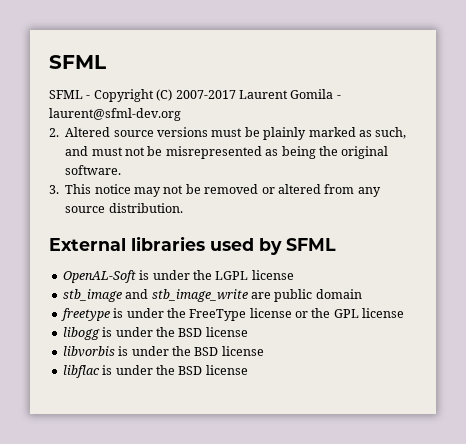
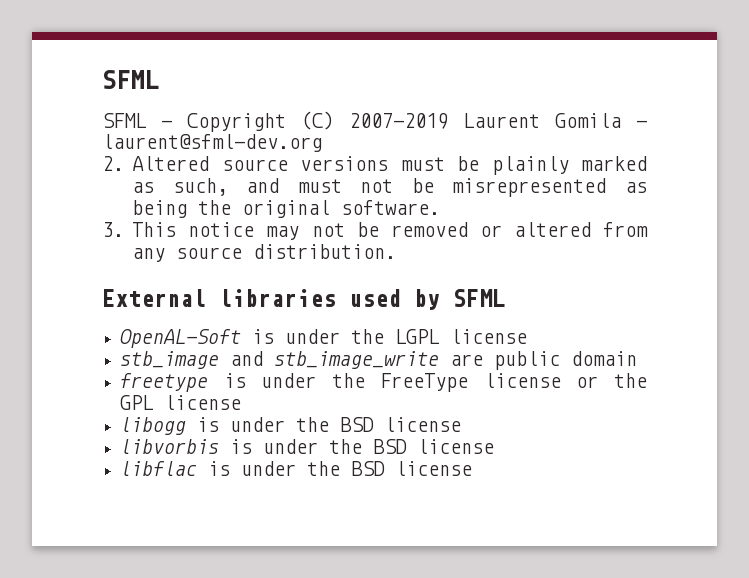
- SFML - Copyright (C) 2007-2017 Laurent Gomila - laurent@sfml-dev.org
+ SFML - Copyright (C) 2007-2019 Laurent Gomila - laurent@sfml-dev.org

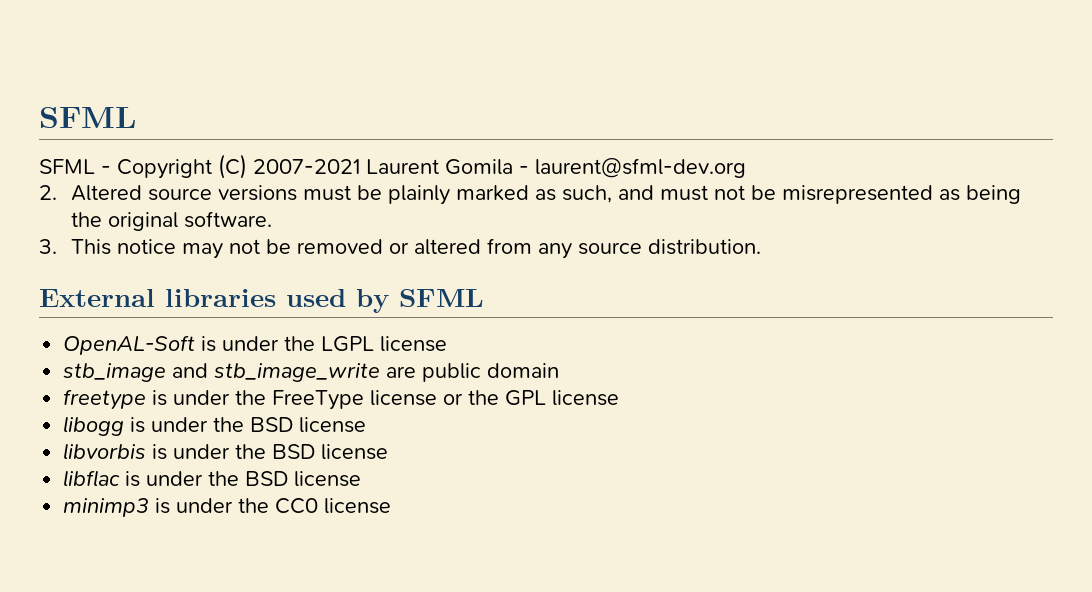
- SFML - Copyright (C) 2007-2019 Laurent Gomila - laurent@sfml-dev.org
+ SFML - Copyright (C) 2007-2021 Laurent Gomila - laurent@sfml-dev.org
+ minimp3 is under the CC0 license

